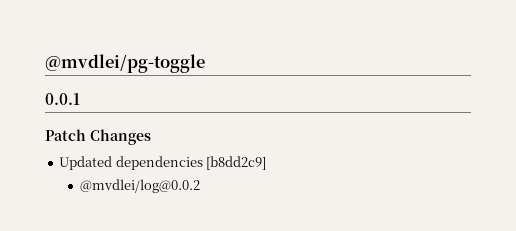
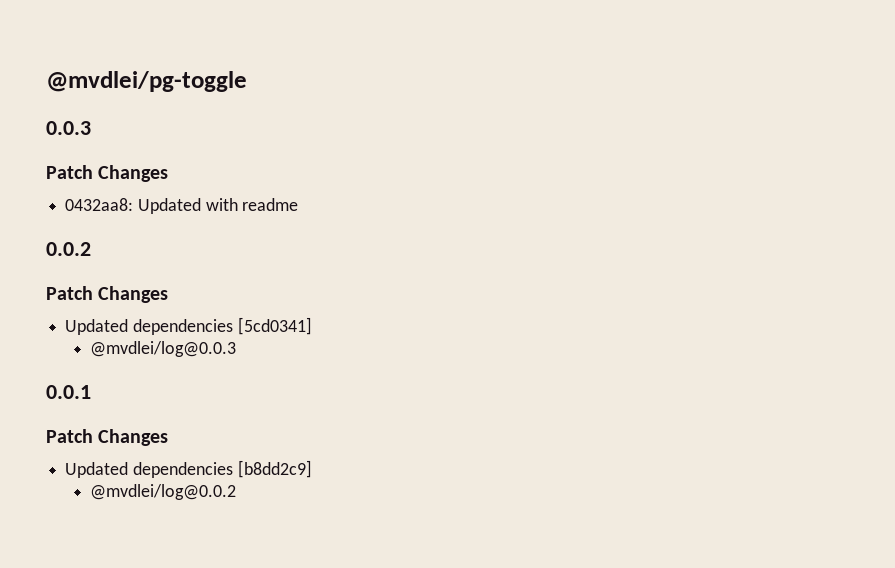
+ 0.0.3
+ Patch Changes
+ 0432aa8: Updated with readme
+ 0.0.2
+ Patch Changes
+ Updated dependencies [5cd0341]
+ @mvdlei/log@0.0.3

